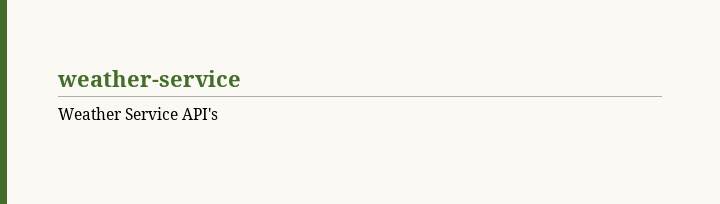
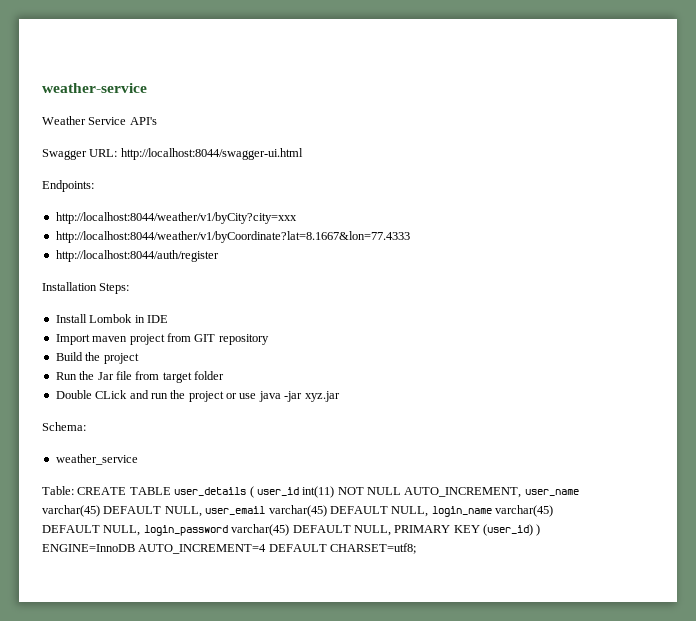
+ Swagger URL: http://localhost:8044/swagger-ui.html
+ Endpoints:
+ http://localhost:8044/weather/v1/byCity?city=xxx
+ http://localhost:8044/weather/v1/byCoordinate?lat=8.1667&lon=77.4333
+ http://localhost:8044/auth/register
+ Installation Steps:
+ Install Lombok in IDE
+ Import maven project from GIT repository
+ Build the project
+ Run the Jar file from target folder
+ Double CLick and run the project or use java -jar xyz.jar
+ Schema:
+ weather_service
+ Table: CREATE TABLE user_details ( user_id int(11) NOT NULL AUTO_INCREMENT, user_name varchar(45) DEFAULT NULL, user_email varchar(45) DEFAULT NULL, login_name varchar(45) DEFAULT NULL, login_password varchar(45) DEFAULT NULL, PRIMARY KEY (user_id) ) ENGINE=InnoDB AUTO_INCREMENT=4 DEFAULT CHARSET=utf8;

